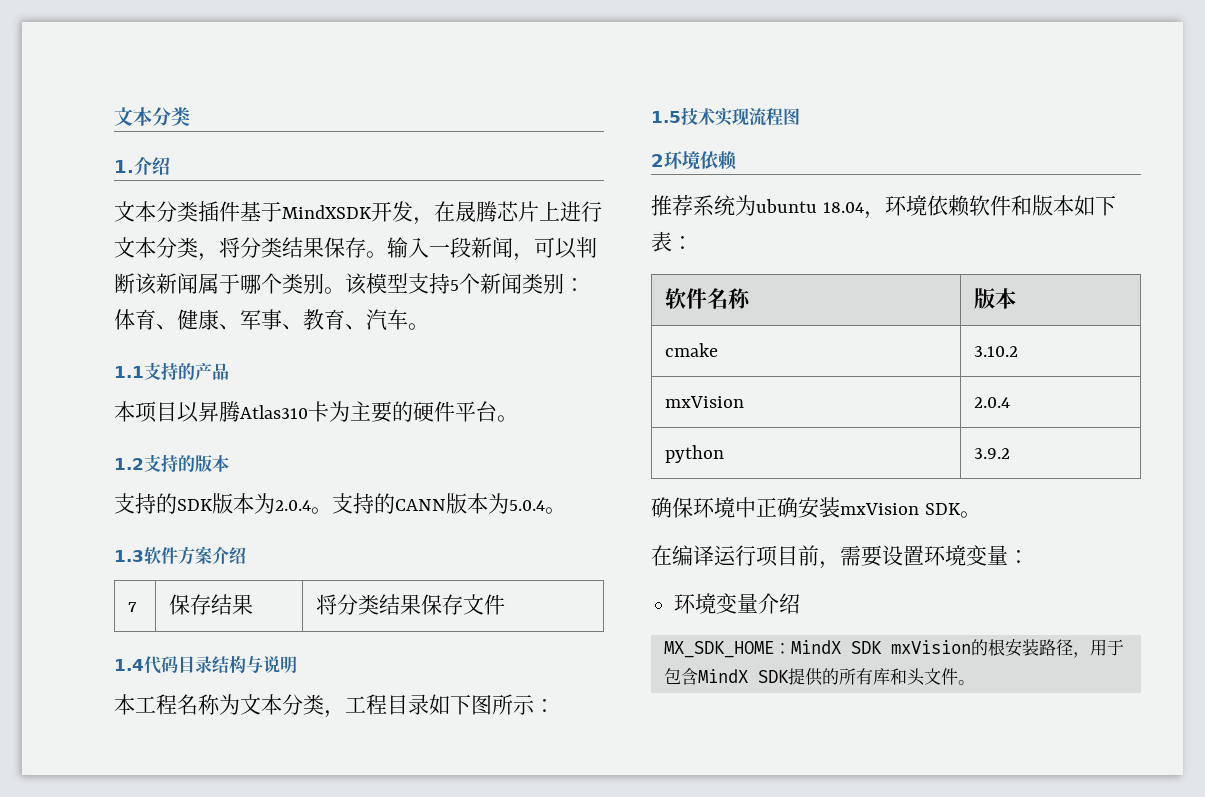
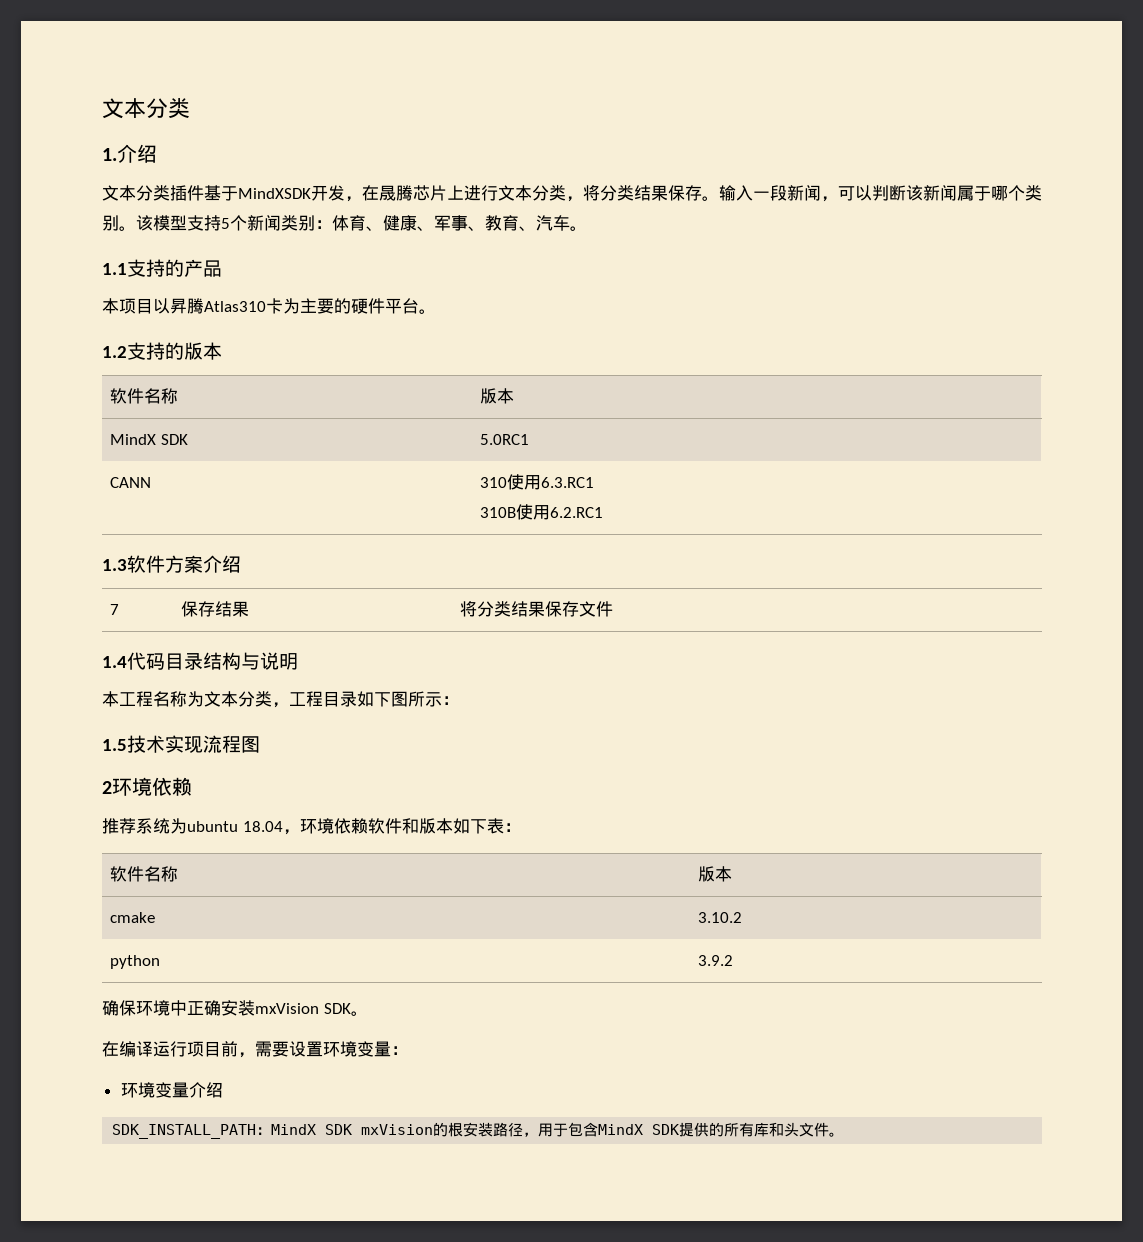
  1.2支持的版本
- 支持的SDK版本为2.0.4。支持的CANN版本为5.0.4。
+ 软件名称 | 版本
+ MindX SDK | 5.0RC1
+ CANN | 310使用6.3.RC1
+ 310B使用6.2.RC1
- mxVision | 2.0.4
- MX_SDK_HOME：MindX SDK mxVision的根安装路径，用于包含MindX SDK提供的所有库和头文件。
+ SDK_INSTALL_PATH：MindX SDK mxVision的根安装路径，用于包含MindX SDK提供的所有库和头文件。

